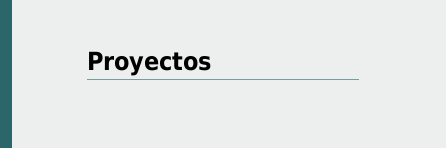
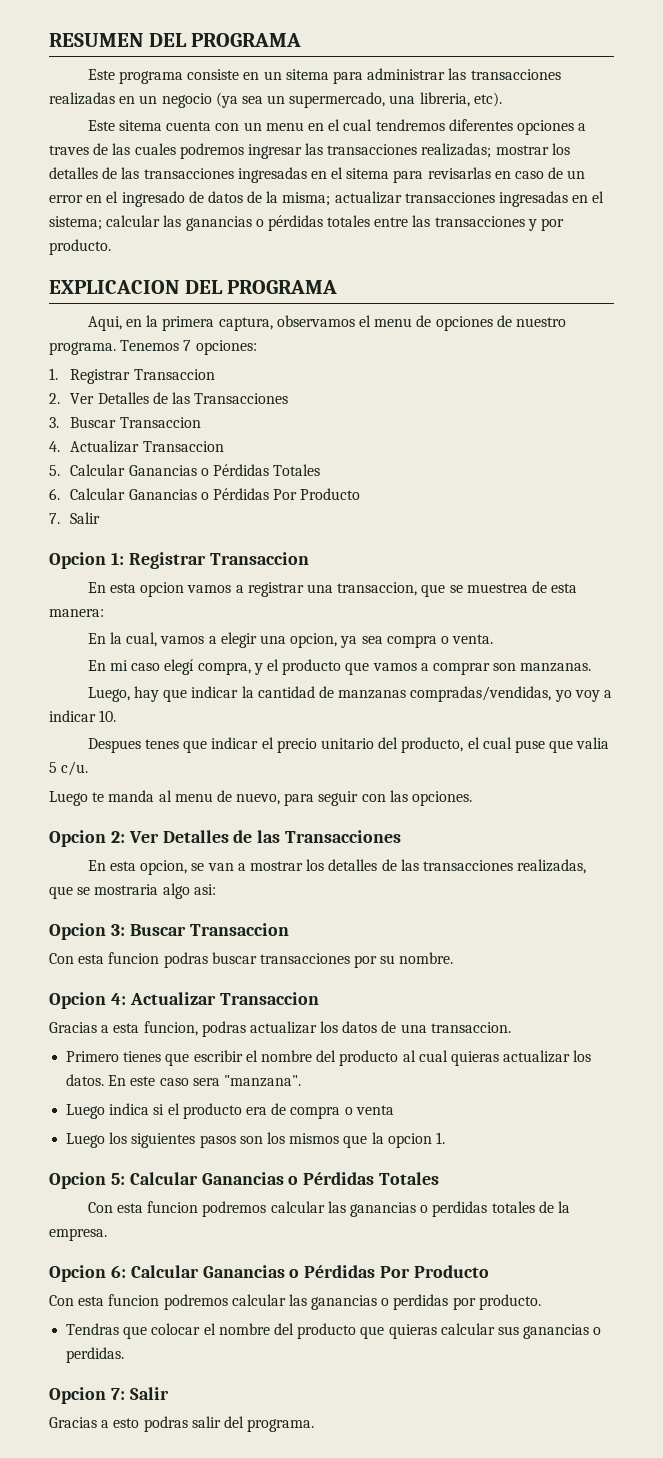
- Proyectos
+ RESUMEN DEL PROGRAMA
+ Este programa consiste en un sitema para administrar las transacciones realizadas en un negocio (ya sea un supermercado, una libreria, etc).
+ Este sitema cuenta con un menu en el cual tendremos diferentes opciones a traves de las cuales podremos ingresar las transacciones realizadas; mostrar los detalles de las transacciones ingresadas en el sitema para revisarlas en caso de un error en el ingresado de datos de la misma; actualizar transacciones ingresadas en el sistema; calcular las ganancias o pérdidas totales entre las transacciones y por producto.
+ EXPLICACION DEL PROGRAMA
+ Aqui, en la primera captura, observamos el menu de opciones de nuestro programa. Tenemos 7 opciones:
+ 1. Registrar Transaccion
+ 2. Ver Detalles de las Transacciones
+ 3. Buscar Transaccion
+ 4. Actualizar Transaccion
+ 5. Calcular Ganancias o Pérdidas Totales
+ 6. Calcular Ganancias o Pérdidas Por Producto
+ 7. Salir
+ Opcion 1: Registrar Transaccion
+ En esta opcion vamos a registrar una transaccion, que se muestrea de esta manera:
+ En la cual, vamos a elegir una opcion, ya sea compra o venta.
+ En mi caso elegí compra, y el producto que vamos a comprar son manzanas.
+ Luego, hay que indicar la cantidad de manzanas compradas/vendidas, yo voy a indicar 10.
+ Despues tenes que indicar el precio unitario del producto, el cual puse que valia 5 c/u.
+ Luego te manda al menu de nuevo, para seguir con las opciones.
+ Opcion 2: Ver Detalles de las Transacciones
+ En esta opcion, se van a mostrar los detalles de las transacciones realizadas, que se mostraria algo asi:
+ Opcion 3: Buscar Transaccion
+ Con esta funcion podras buscar transacciones por su nombre.
+ Opcion 4: Actualizar Transaccion
+ Gracias a esta funcion, podras actualizar los datos de una transaccion.
+ Primero tienes que escribir el nombre del producto al cual quieras actualizar los datos. En este caso sera "manzana".
+ Luego indica si el producto era de compra o venta
+ Luego los siguientes pasos son los mismos que la opcion 1.
+ Opcion 5: Calcular Ganancias o Pérdidas Totales
+ Con esta funcion podremos calcular las ganancias o perdidas totales de la empresa.
+ Opcion 6: Calcular Ganancias o Pérdidas Por Producto
+ Con esta funcion podremos calcular las ganancias o perdidas por producto.
+ Tendras que colocar el nombre del producto que quieras calcular sus ganancias o perdidas.
+ Opcion 7: Salir
+ Gracias a esto podras salir del programa.

